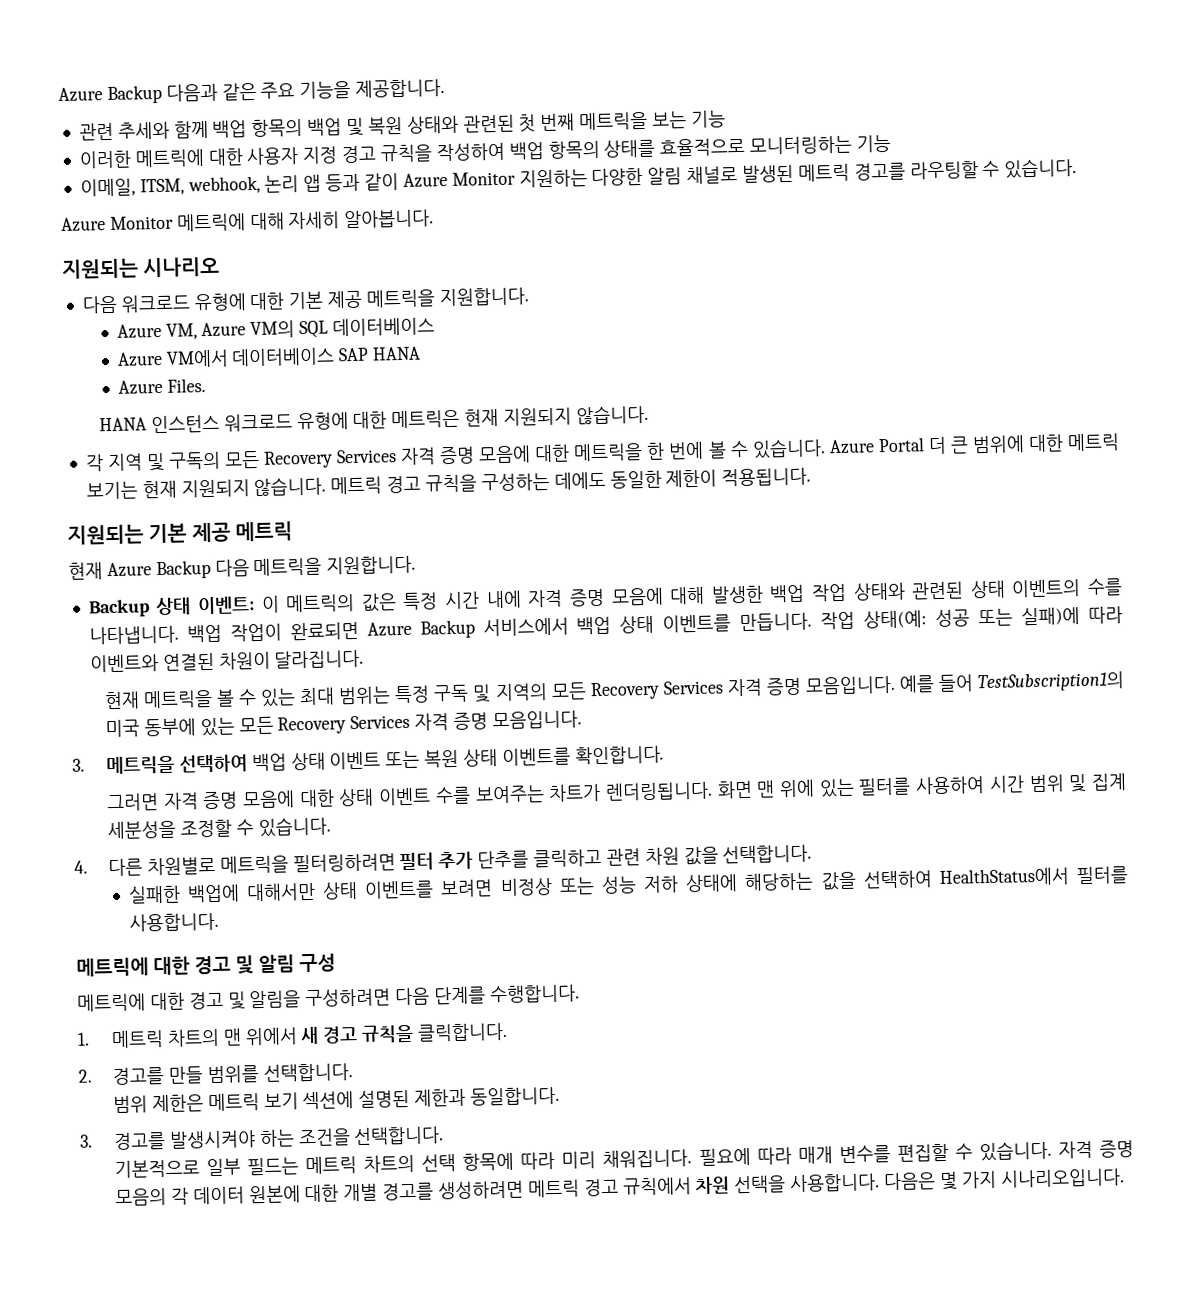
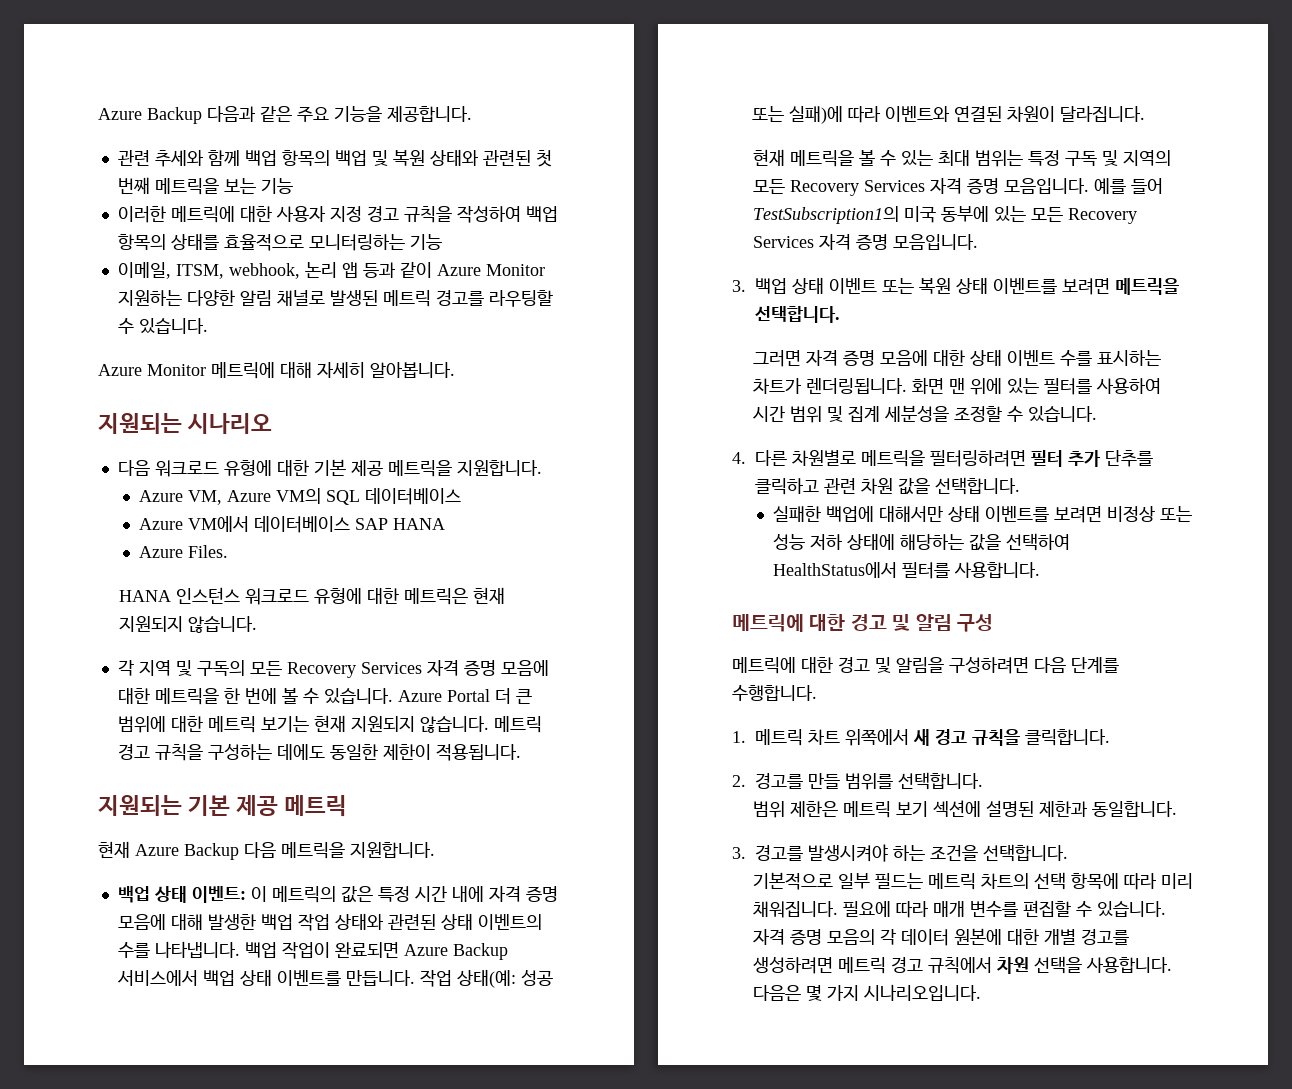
- Backup 상태 이벤트: 이 메트릭의 값은 특정 시간 내에 자격 증명 모음에 대해 발생한 백업 작업 상태와 관련된 상태 이벤트의 수를 나타냅니다.
+ 백업 상태 이벤트: 이 메트릭의 값은 특정 시간 내에 자격 증명 모음에 대해 발생한 백업 작업 상태와 관련된 상태 이벤트의 수를 나타냅니다.
- 3. 메트릭을 선택하여 백업 상태 이벤트 또는 복원 상태 이벤트를 확인합니다.
+ 3. 백업 상태 이벤트 또는 복원 상태 이벤트를 보려면 메트릭을 선택합니다.
- 그러면 자격 증명 모음에 대한 상태 이벤트 수를 보여주는 차트가 렌더링됩니다.
+ 그러면 자격 증명 모음에 대한 상태 이벤트 수를 표시하는 차트가 렌더링됩니다.
- 1. 메트릭 차트의 맨 위에서 새 경고 규칙을 클릭합니다.
+ 1. 메트릭 차트 위쪽에서 새 경고 규칙을 클릭합니다.

